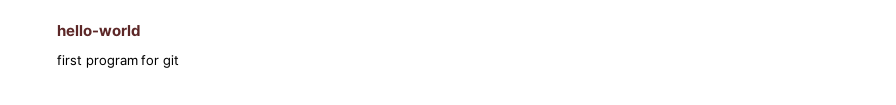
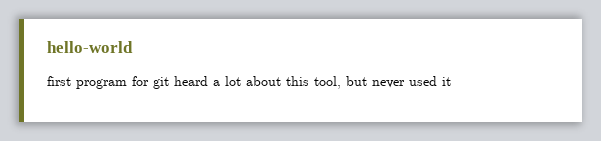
- first program for git
+ first program for git heard a lot about this tool, but never used it

